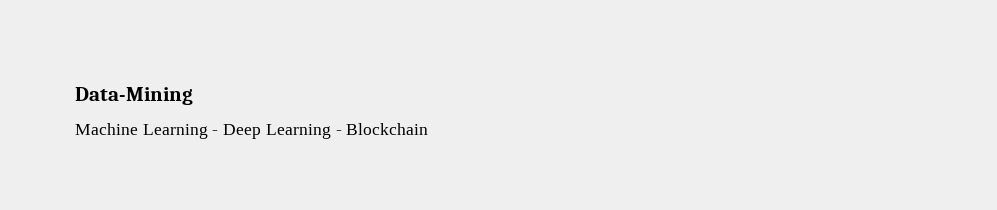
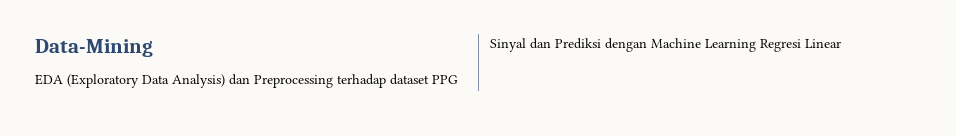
- Machine Learning - Deep Learning - Blockchain
+ EDA (Exploratory Data Analysis) dan Preprocessing terhadap dataset PPG Sinyal dan Prediksi dengan Machine Learning Regresi Linear

